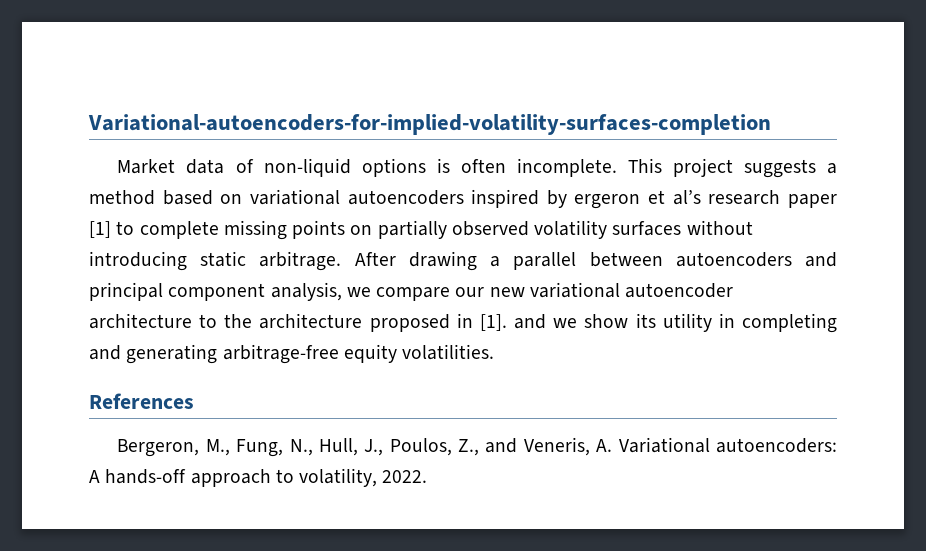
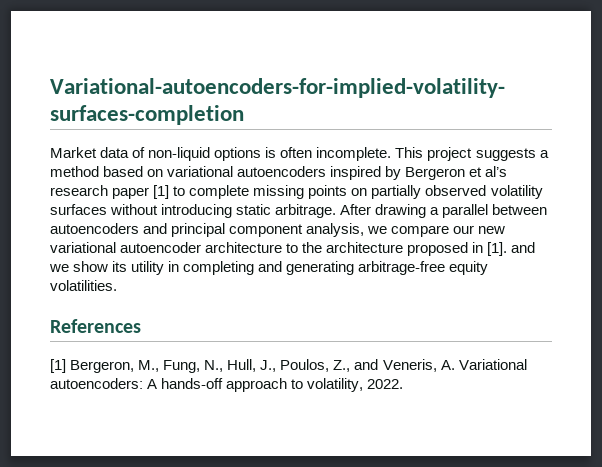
- This project suggests a method based on variational autoencoders inspired by ergeron et al’s research paper [1] to complete missing points on partially observed volatility surfaces without introducing static arbitrage.
+ This project suggests a method based on variational autoencoders inspired by Bergeron et al’s research paper [1] to complete missing points on partially observed volatility surfaces without introducing static arbitrage.
- Bergeron, M., Fung, N., Hull, J., Poulos, Z., and Veneris, A. Variational autoencoders: A hands-off approach to volatility, 2022.
+ [1] Bergeron, M., Fung, N., Hull, J., Poulos, Z., and Veneris, A. Variational autoencoders: A hands-off approach to volatility, 2022.

